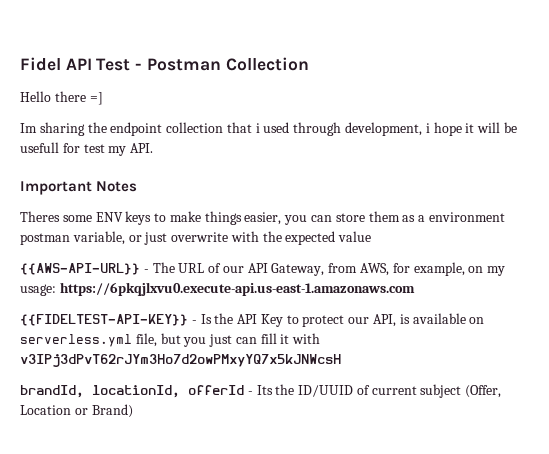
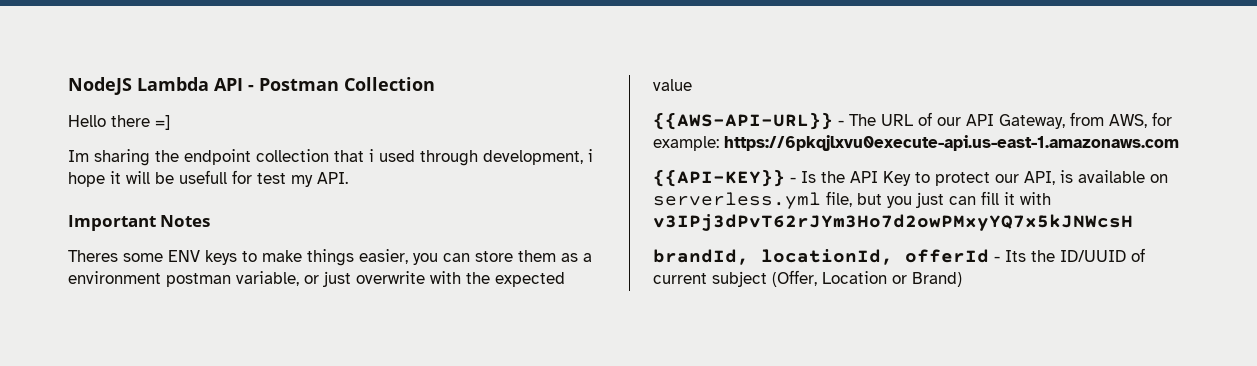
- Fidel API Test - Postman Collection
+ NodeJS Lambda API - Postman Collection
- {{AWS-API-URL}} - The URL of our API Gateway, from AWS, for example, on my usage: https://6pkqjlxvu0.execute-api.us-east-1.amazonaws.com
- {{FIDELTEST-API-KEY}} - Is the API Key to protect our API, is available on serverless.yml file, but you just can fill it with v3IPj3dPvT62rJYm3Ho7d2owPMxyYQ7x5kJNWcsH
+ {{AWS-API-URL}} - The URL of our API Gateway, from AWS, for example: https://6pkqjlxvu0execute-api.us-east-1.amazonaws.com
+ {{API-KEY}} - Is the API Key to protect our API, is available on serverless.yml file, but you just can fill it with v3IPj3dPvT62rJYm3Ho7d2owPMxyYQ7x5kJNWcsH

